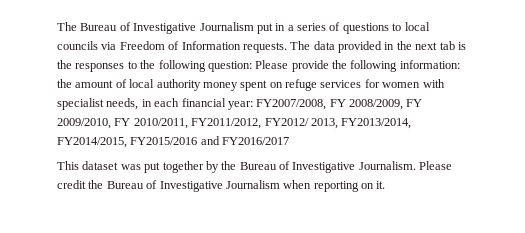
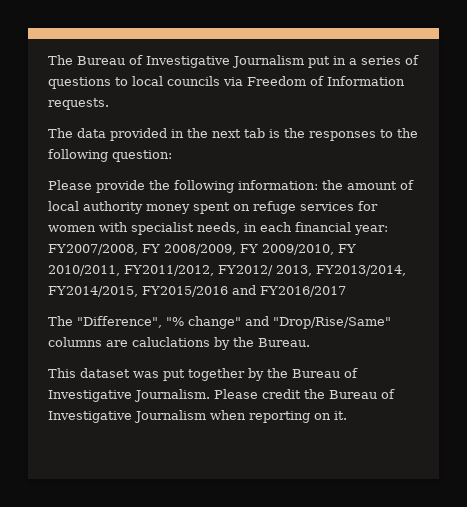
- The Bureau of Investigative Journalism put in a series of questions to local councils via Freedom of Information requests. The data provided in the next tab is the responses to the following question: Please provide the following information:
+ The Bureau of Investigative Journalism put in a series of questions to local councils via Freedom of Information requests.
+ The data provided in the next tab is the responses to the following question:
+ Please provide the following information:
+ The "Difference", "% change" and "Drop/Rise/Same" columns are caluclations by the Bureau.

